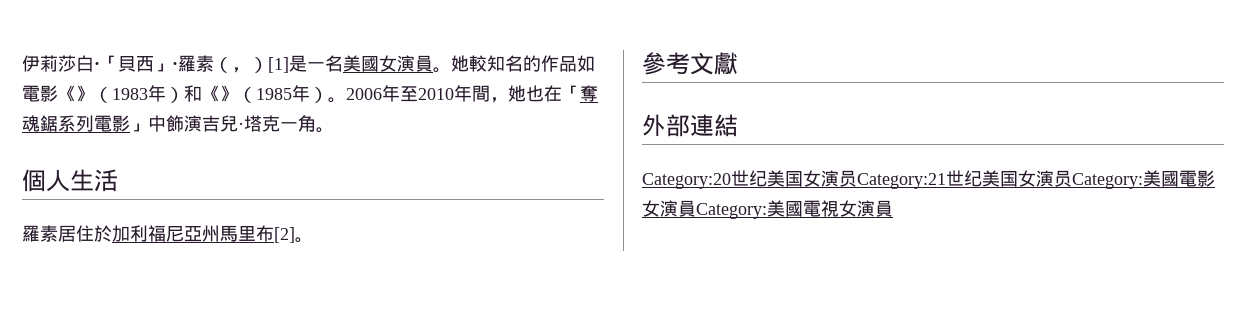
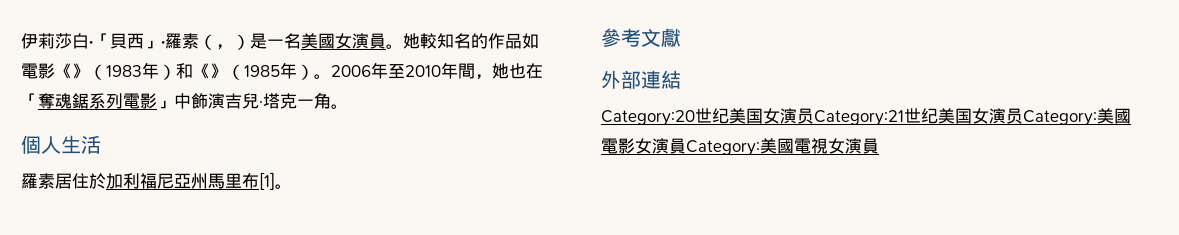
- 伊莉莎白·「貝西」·羅素（，）[1]是一名美國女演員。
+ 伊莉莎白·「貝西」·羅素（，）是一名美國女演員。
- 羅素居住於加利福尼亞州馬里布[2]。
+ 羅素居住於加利福尼亞州馬里布[1]。

